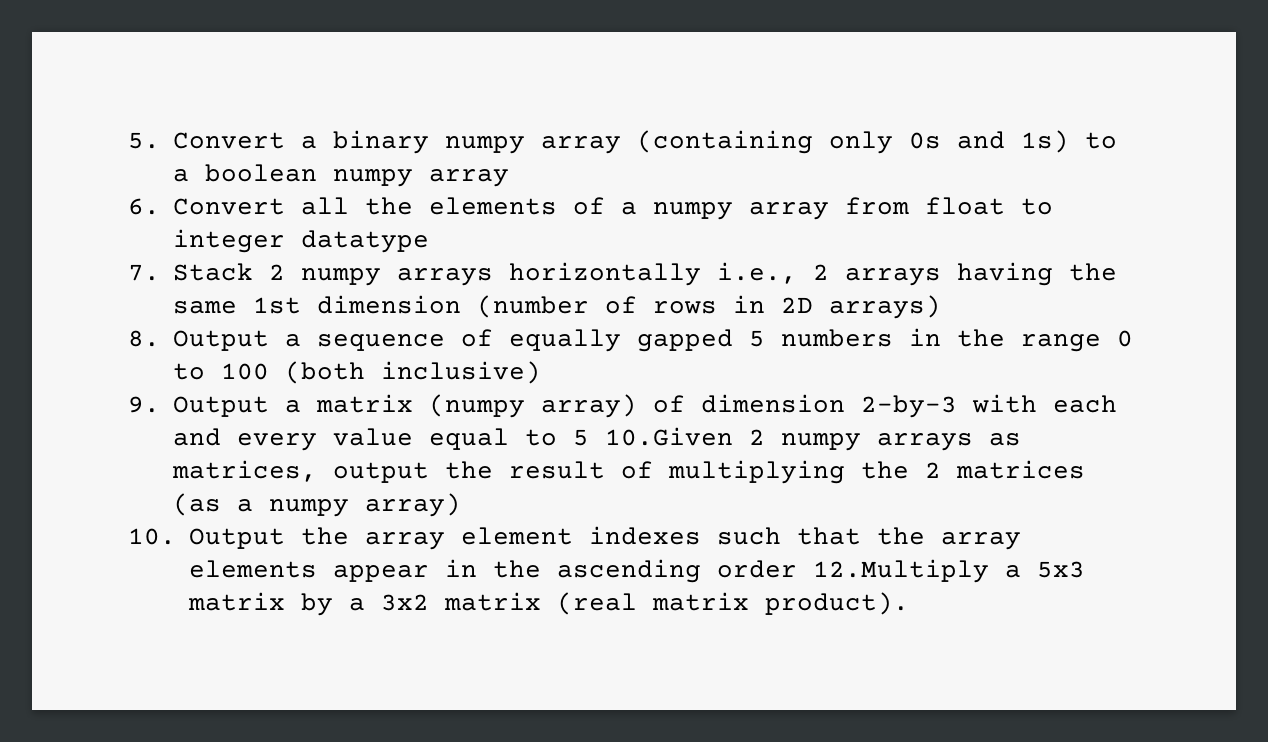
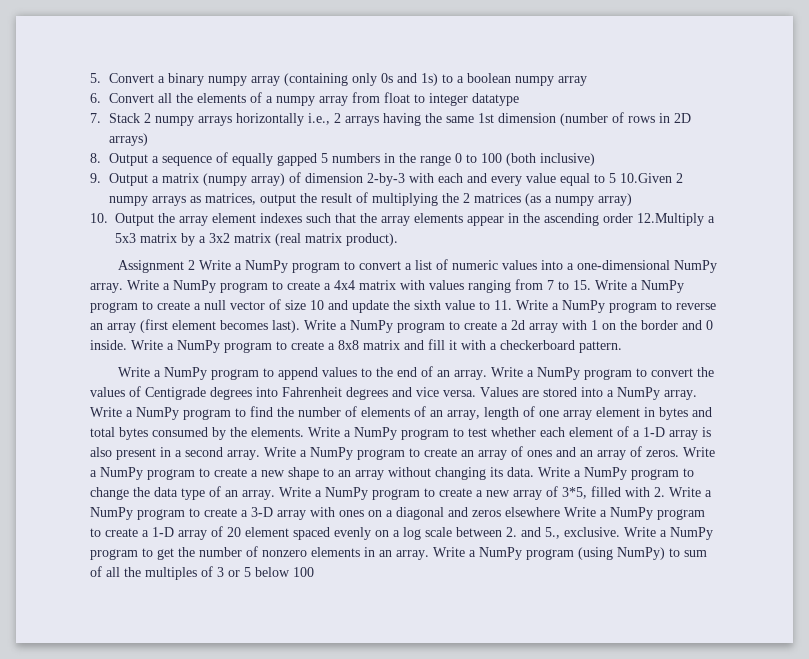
+ Assignment 2 Write a NumPy program to convert a list of numeric values into a one-dimensional NumPy array. Write a NumPy program to create a 4x4 matrix with values ranging from 7 to 15. Write a NumPy program to create a null vector of size 10 and update the sixth value to 11. Write a NumPy program to reverse an array (first element becomes last). Write a NumPy program to create a 2d array with 1 on the border and 0 inside. Write a NumPy program to create a 8x8 matrix and fill it with a checkerboard pattern.
+ Write a NumPy program to append values to the end of an array. Write a NumPy program to convert the values of Centigrade degrees into Fahrenheit degrees and vice versa. Values are stored into a NumPy array. Write a NumPy program to find the number of elements of an array, length of one array element in bytes and total bytes consumed by the elements. Write a NumPy program to test whether each element of a 1-D array is also present in a second array. Write a NumPy program to create an array of ones and an array of zeros. Write a NumPy program to create a new shape to an array without changing its data. Write a NumPy program to change the data type of an array. Write a NumPy program to create a new array of 3*5, filled with 2. Write a NumPy program to create a 3-D array with ones on a diagonal and zeros elsewhere Write a NumPy program to create a 1-D array of 20 element spaced evenly on a log scale between 2. and 5., exclusive. Write a NumPy program to get the number of nonzero elements in an array. Write a NumPy program (using NumPy) to sum of all the multiples of 3 or 5 below 100

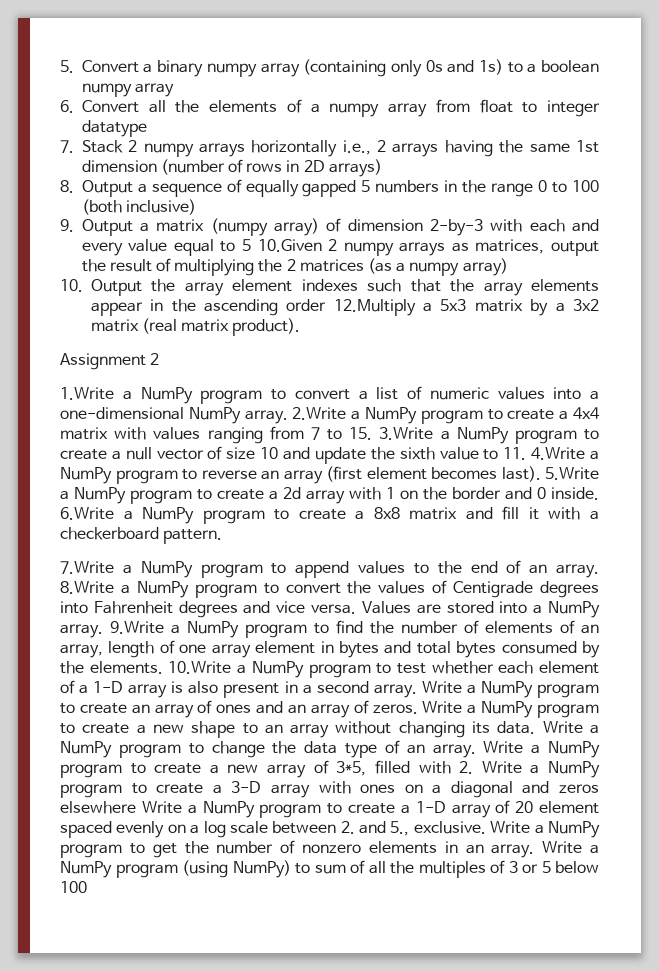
- Assignment 2 Write a NumPy program to convert a list of numeric values into a one-dimensional NumPy array.
+ Assignment 2
+ 1.Write a NumPy program to convert a list of numeric values into a one-dimensional NumPy array.
- Write a NumPy program to create a 4x4 matrix with values ranging from 7 to 15. Write a NumPy program to create a null vector of size 10 and update the sixth value to 11. Write a NumPy program to reverse an array (first element becomes last).
+ 2.Write a NumPy program to create a 4x4 matrix with values ranging from 7 to 15. 3.Write a NumPy program to create a null vector of size 10 and update the sixth value to 11. 4.Write a NumPy program to reverse an array (first element becomes last).
- Write a NumPy program to create a 2d array with 1 on the border and 0 inside.
+ 5.Write a NumPy program to create a 2d array with 1 on the border and 0 inside.
- Write a NumPy program to create a 8x8 matrix and fill it with a checkerboard pattern.
+ 6.Write a NumPy program to create a 8x8 matrix and fill it with a checkerboard pattern.
- Write a NumPy program to append values to the end of an array.
+ 7.Write a NumPy program to append values to the end of an array.
- Write a NumPy program to convert the values of Centigrade degrees into Fahrenheit degrees and vice versa.
+ 8.Write a NumPy program to convert the values of Centigrade degrees into Fahrenheit degrees and vice versa.
- Write a NumPy program to find the number of elements of an array, length of one array element in bytes and total bytes consumed by the elements.
+ 9.Write a NumPy program to find the number of elements of an array, length of one array element in bytes and total bytes consumed by the elements.
- Write a NumPy program to test whether each element of a 1-D array is also present in a second array.
+ 10.Write a NumPy program to test whether each element of a 1-D array is also present in a second array.

